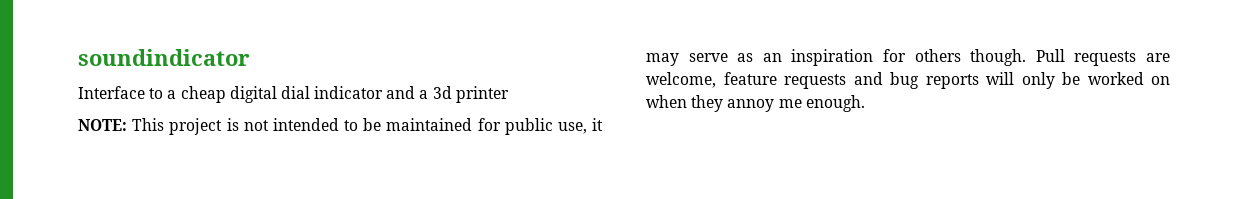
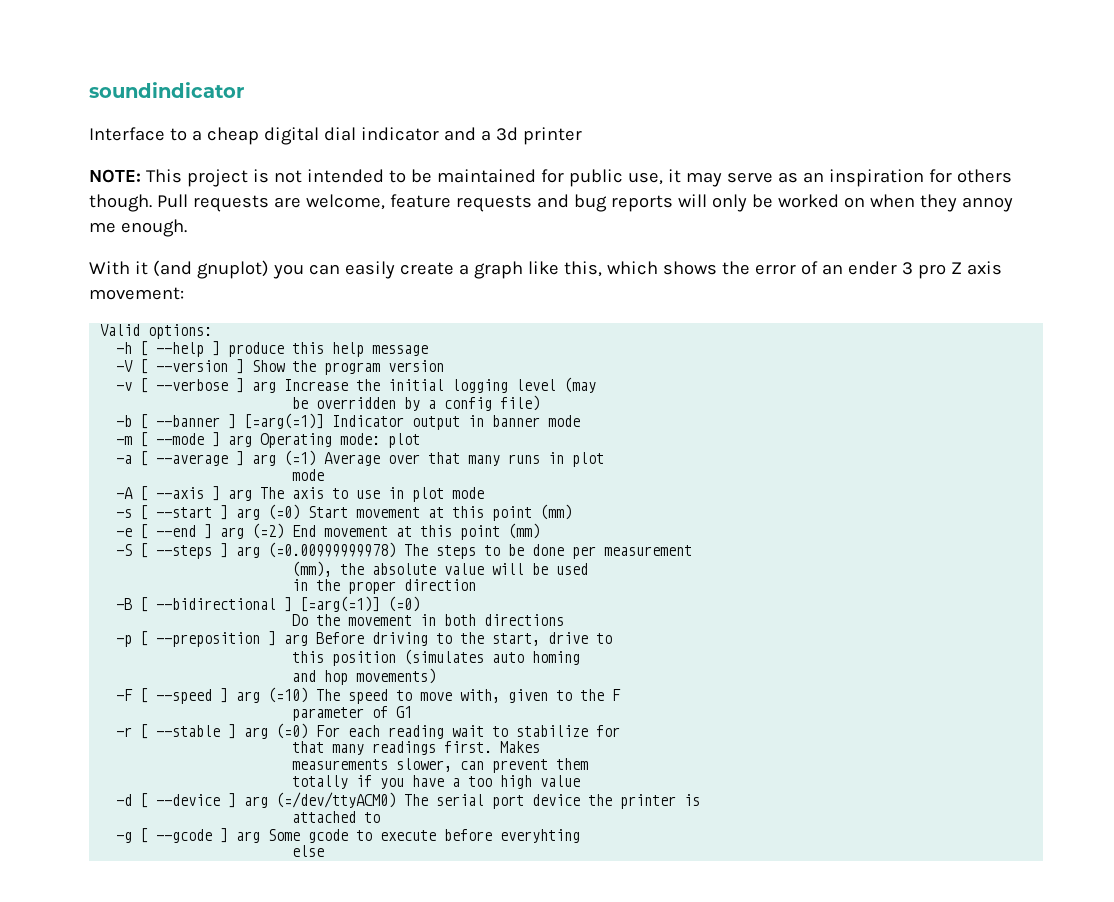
+ With it (and gnuplot) you can easily create a graph like this, which shows the error of an ender 3 pro Z axis movement:
+ Valid options:
+ -h [ --help ] produce this help message
+ -V [ --version ] Show the program version
+ -v [ --verbose ] arg Increase the initial logging level (may
+ be overridden by a config file)
+ -b [ --banner ] [=arg(=1)] Indicator output in banner mode
+ -m [ --mode ] arg Operating mode: plot
+ -a [ --average ] arg (=1) Average over that many runs in plot
+ mode
+ -A [ --axis ] arg The axis to use in plot mode
+ -s [ --start ] arg (=0) Start movement at this point (mm)
+ -e [ --end ] arg (=2) End movement at this point (mm)
+ -S [ --steps ] arg (=0.00999999978) The steps to be done per measurement
+ (mm), the absolute value will be used
+ in the proper direction
+ -B [ --bidirectional ] [=arg(=1)] (=0)
+ Do the movement in both directions
+ -p [ --preposition ] arg Before driving to the start, drive to
+ this position (simulates auto homing
+ and hop movements)
+ -F [ --speed ] arg (=10) The speed to move with, given to the F
+ parameter of G1
+ -r [ --stable ] arg (=0) For each reading wait to stabilize for
+ that many readings first. Makes
+ measurements slower, can prevent them
+ totally if you have a too high value
+ -d [ --device ] arg (=/dev/ttyACM0) The serial port device the printer is
+ attached to
+ -g [ --gcode ] arg Some gcode to execute before everyhting
+ else

